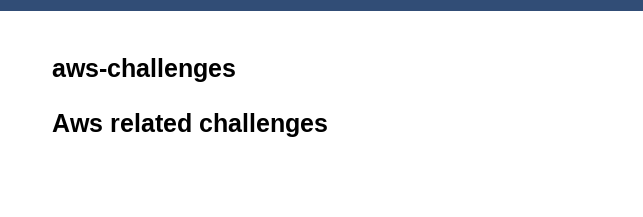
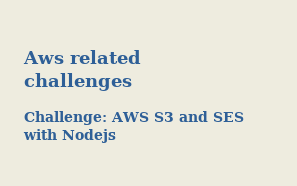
- aws-challenges
+ Challenge: AWS S3 and SES with Nodejs

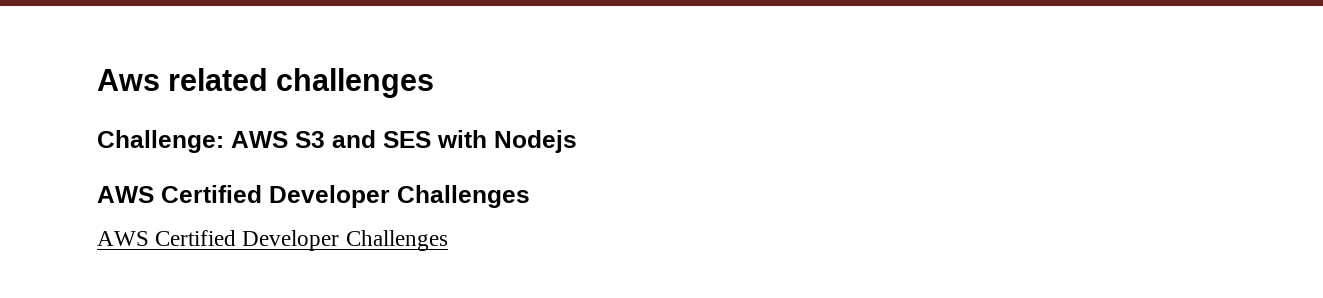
  Challenge: AWS S3 and SES with Nodejs
+ AWS Certified Developer Challenges
+ AWS Certified Developer Challenges

